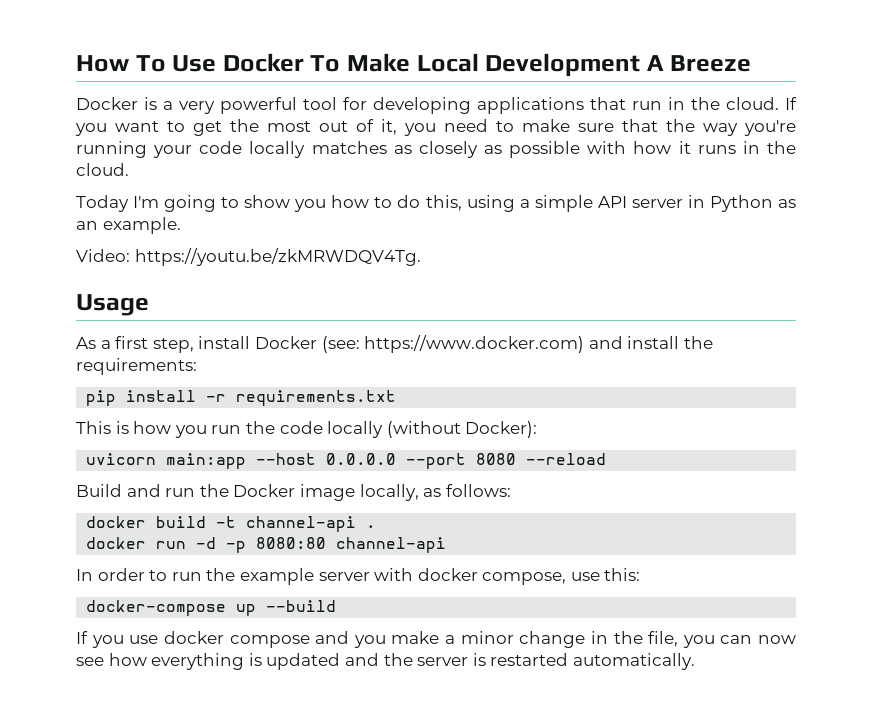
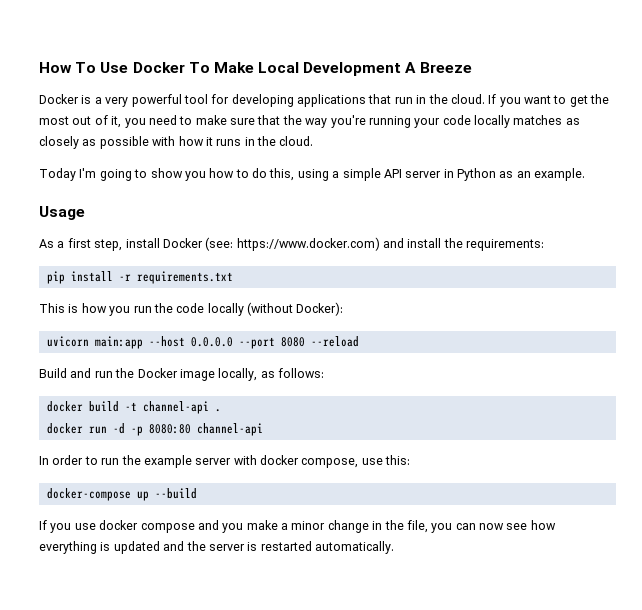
- Video: https://youtu.be/zkMRWDQV4Tg.

